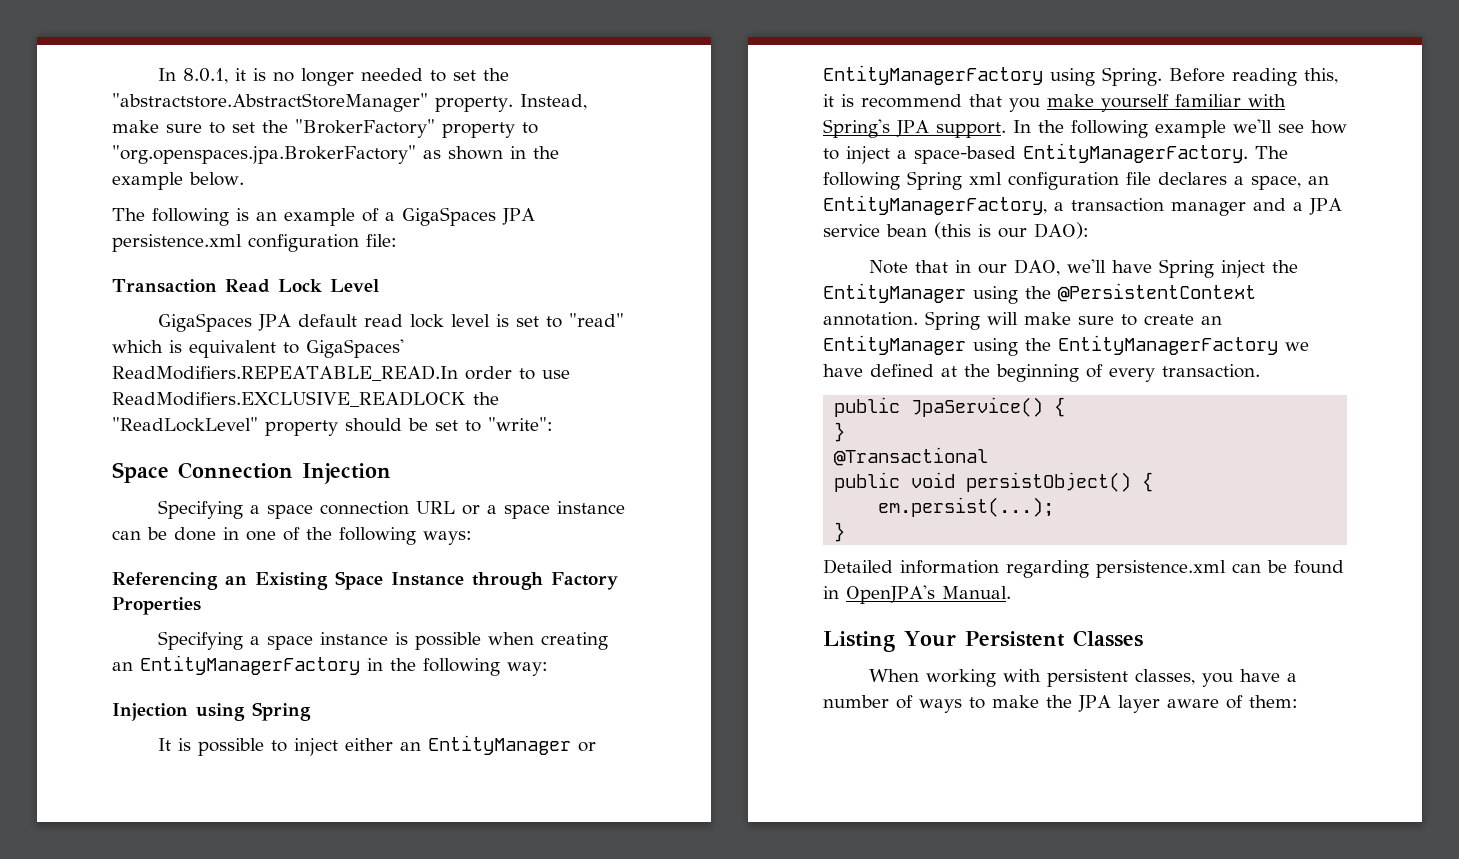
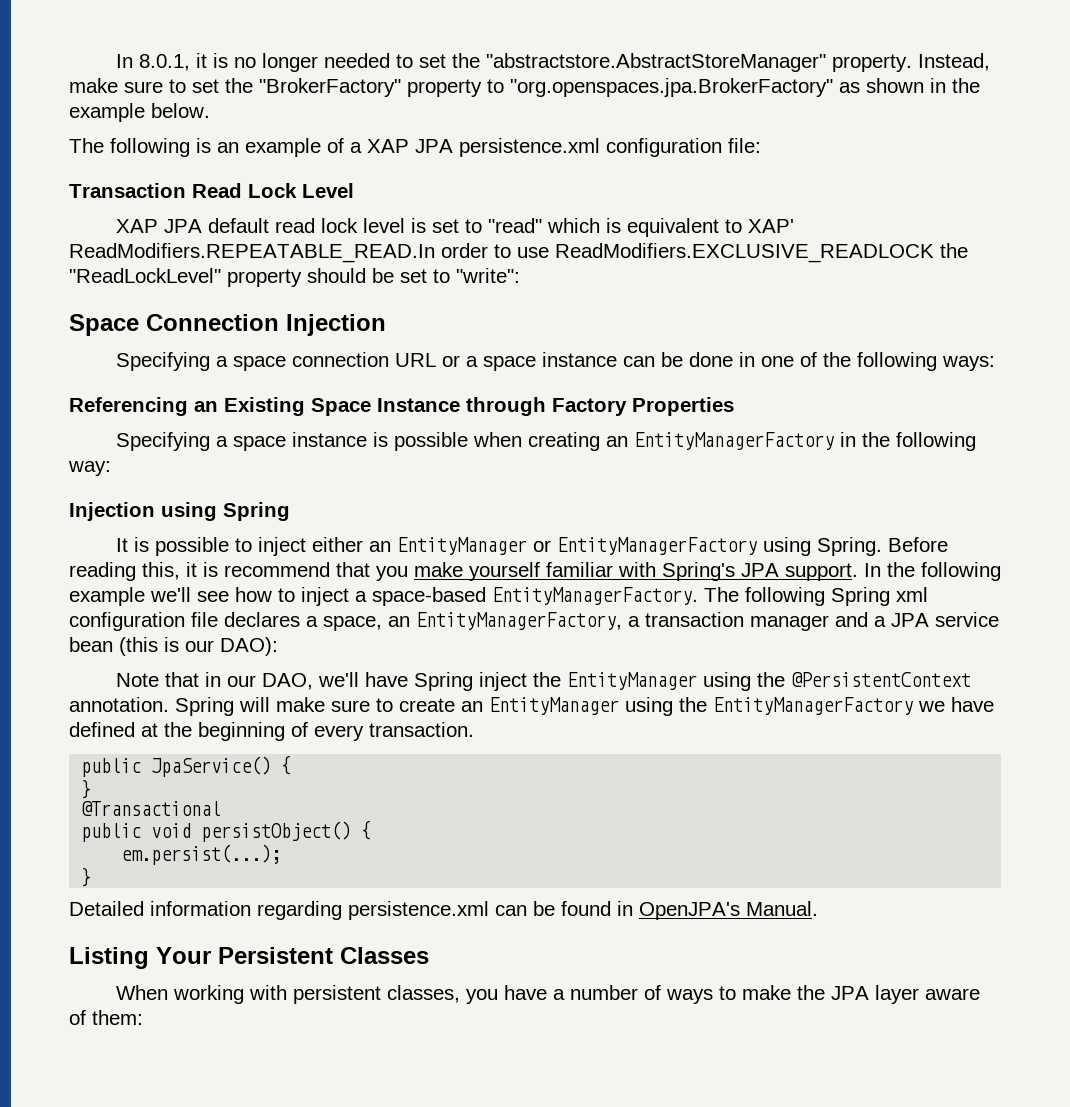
- The following is an example of a GigaSpaces JPA persistence.xml configuration file:
+ The following is an example of a XAP JPA persistence.xml configuration file:
- GigaSpaces JPA default read lock level is set to "read" which is equivalent to GigaSpaces' ReadModifiers.REPEATABLE_READ.In order to use ReadModifiers.EXCLUSIVE_READLOCK the "ReadLockLevel" property should be set to "write":
+ XAP JPA default read lock level is set to "read" which is equivalent to XAP' ReadModifiers.REPEATABLE_READ.In order to use ReadModifiers.EXCLUSIVE_READLOCK the "ReadLockLevel" property should be set to "write":

